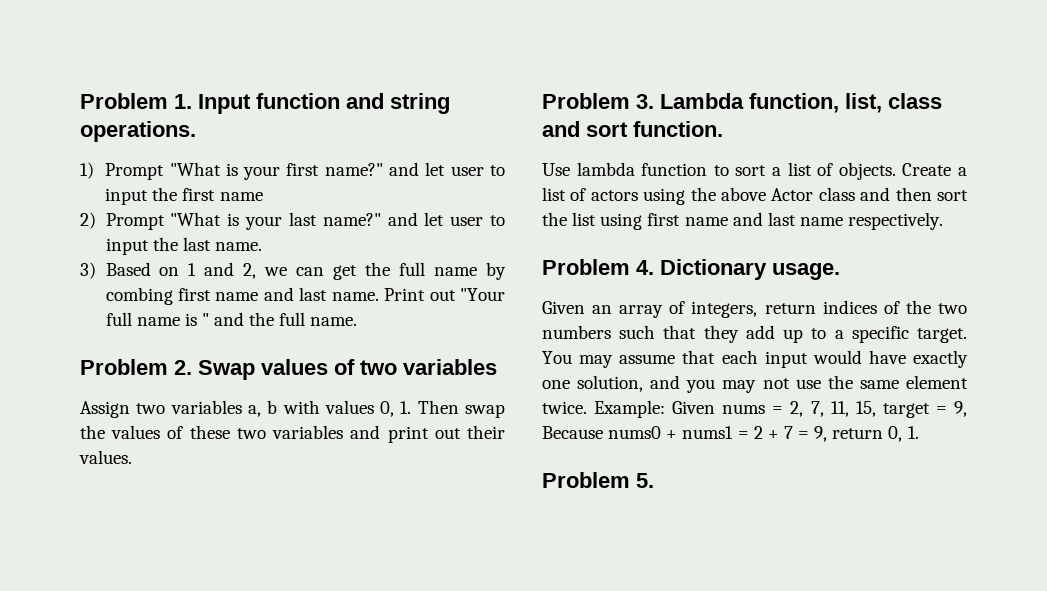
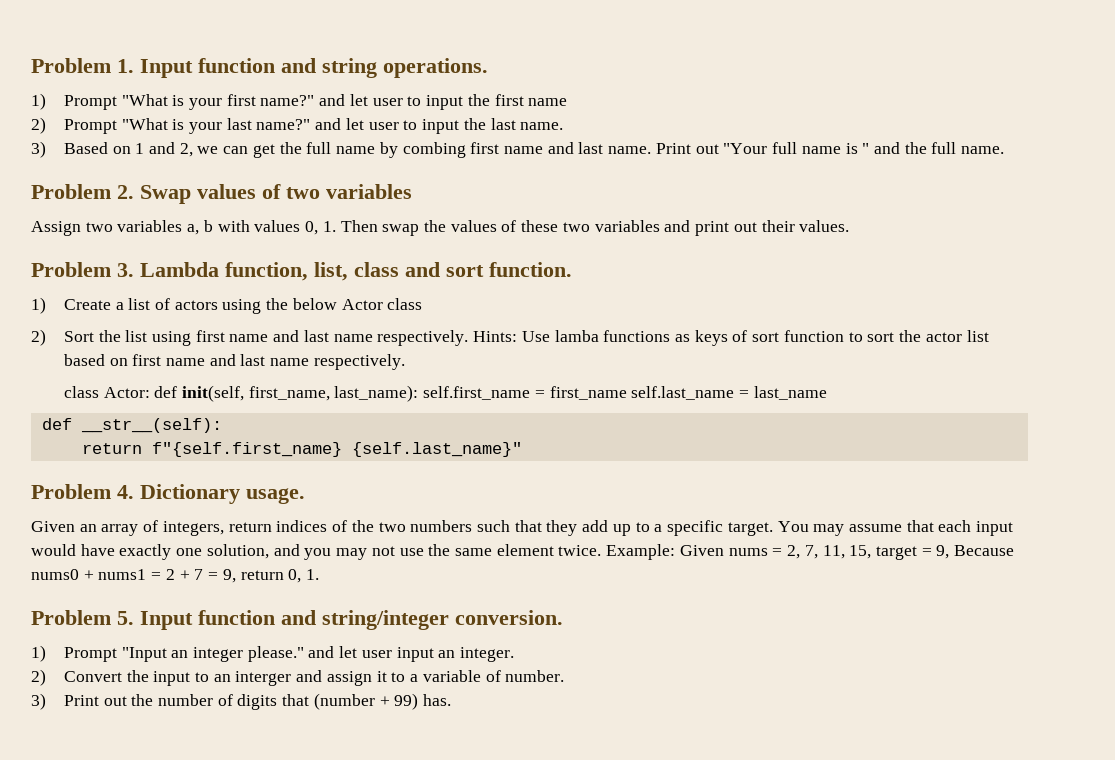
- Use lambda function to sort a list of objects. Create a list of actors using the above Actor class and then sort the list using first name and last name respectively.
+ 1) Create a list of actors using the below Actor class
+ 2) Sort the list using first name and last name respectively. Hints: Use lamba functions as keys of sort function to sort the actor list based on first name and last name respectively.
+ class Actor: def init(self, first_name, last_name): self.first_name = first_name self.last_name = last_name
+ def __str__(self):
+ return f"{self.first_name} {self.last_name}"
- Problem 5.
+ Problem 5. Input function and string/integer conversion.
+ 1) Prompt "Input an integer please." and let user input an integer.
+ 2) Convert the input to an interger and assign it to a variable of number.
+ 3) Print out the number of digits that (number + 99) has.

